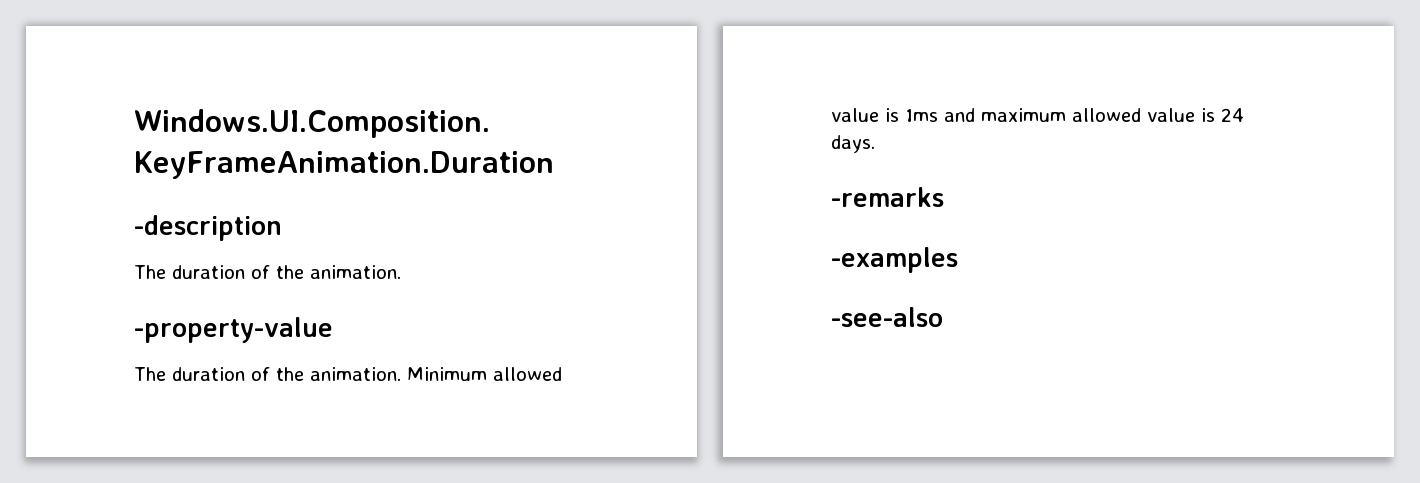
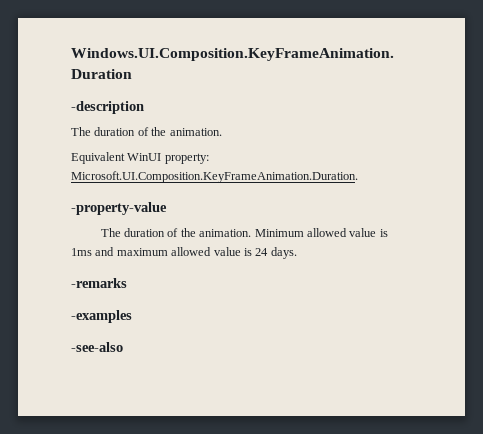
+ Equivalent WinUI property: Microsoft.UI.Composition.KeyFrameAnimation.Duration.

